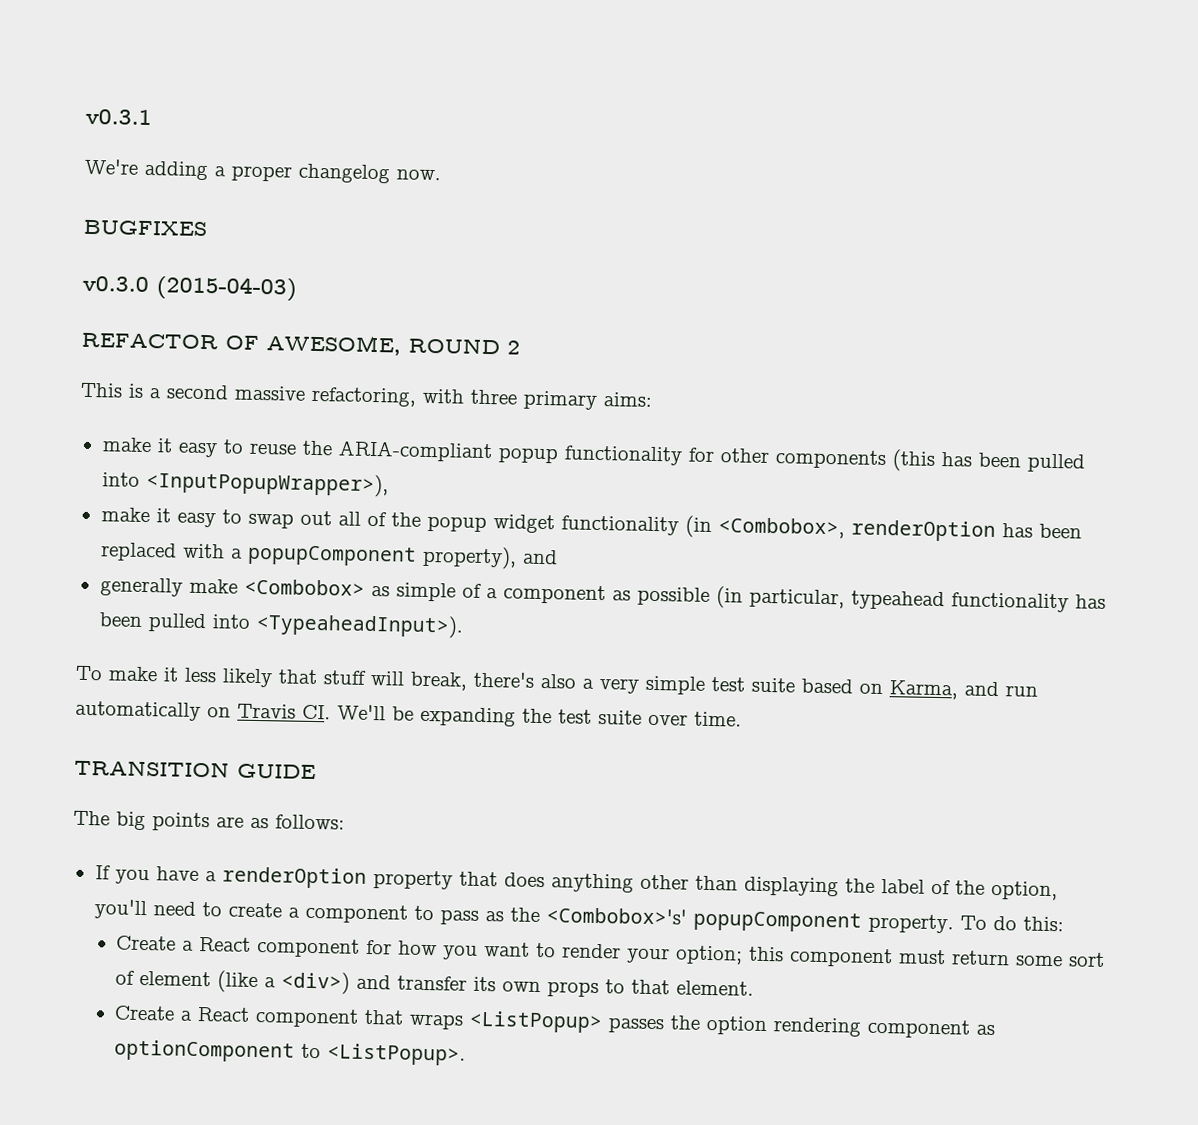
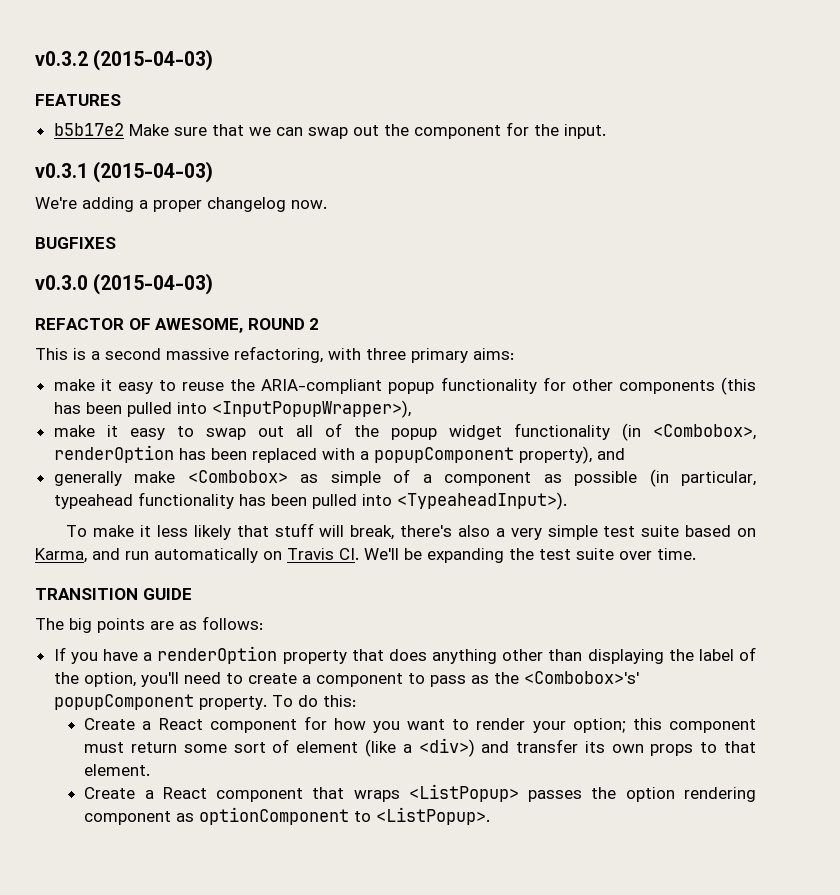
+ v0.3.2 (2015-04-03)
+ FEATURES
+ b5b17e2 Make sure that we can swap out the component for the input.
- v0.3.1
+ v0.3.1 (2015-04-03)

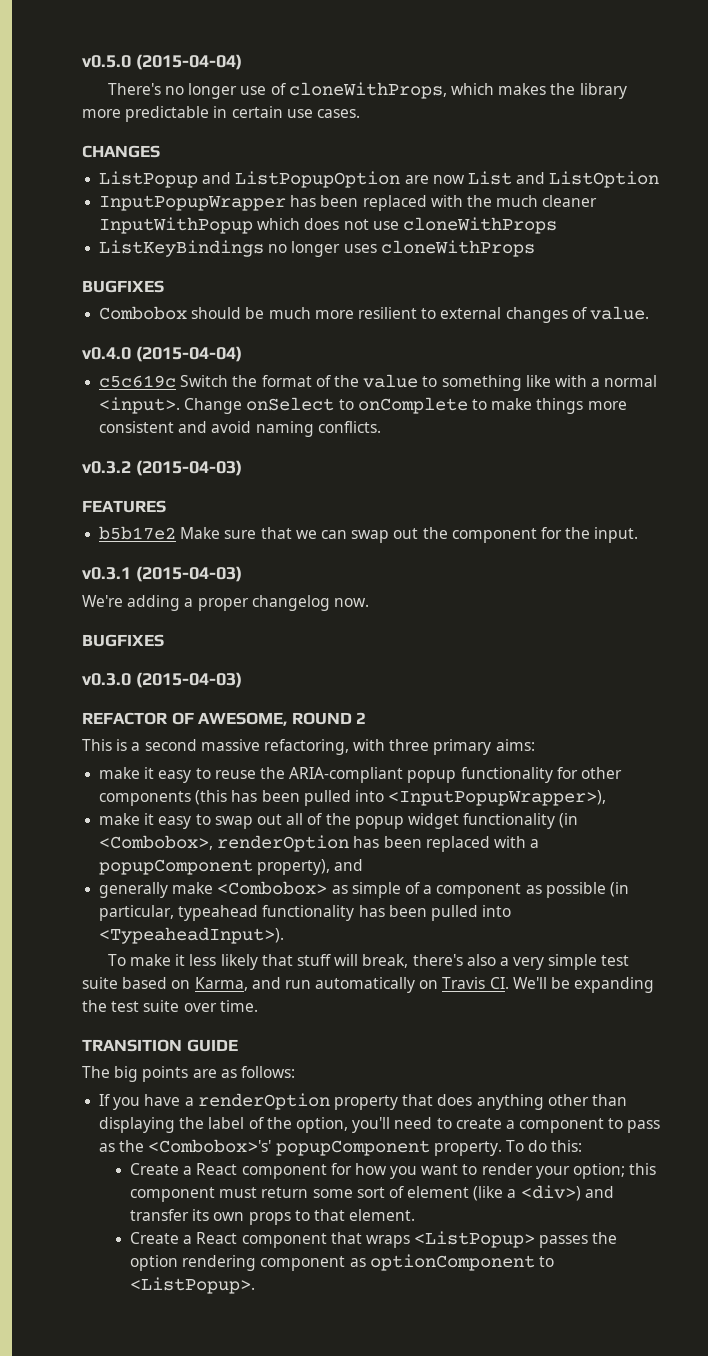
+ v0.5.0 (2015-04-04)
+ There's no longer use of cloneWithProps, which makes the library more predictable in certain use cases.
+ CHANGES
+ ListPopup and ListPopupOption are now List and ListOption
+ InputPopupWrapper has been replaced with the much cleaner InputWithPopup which does not use cloneWithProps
+ ListKeyBindings no longer uses cloneWithProps
+ BUGFIXES
+ Combobox should be much more resilient to external changes of value.
+ v0.4.0 (2015-04-04)
+ c5c619c Switch the format of the value to something like with a normal <input>. Change onSelect to onComplete to make things more consistent and avoid naming conflicts.

